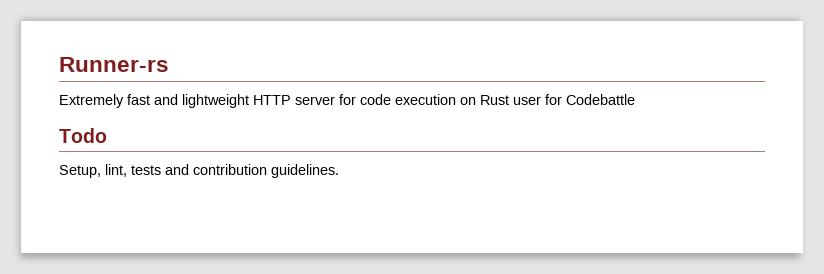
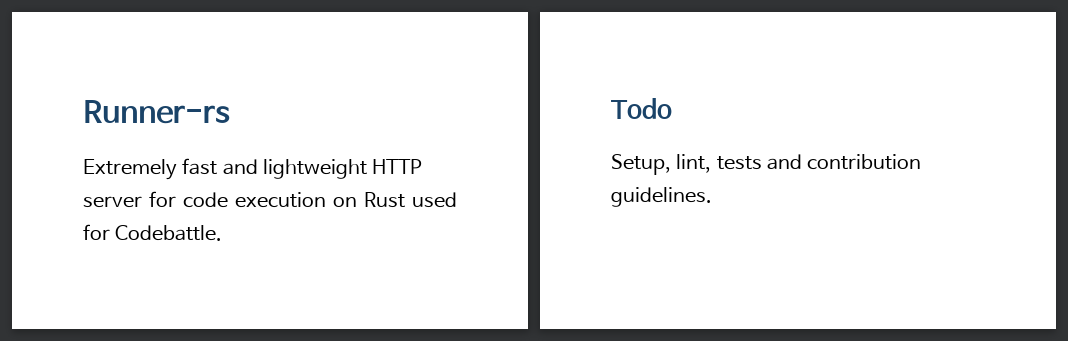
- Extremely fast and lightweight HTTP server for code execution on Rust user for Codebattle
+ Extremely fast and lightweight HTTP server for code execution on Rust used for Codebattle.

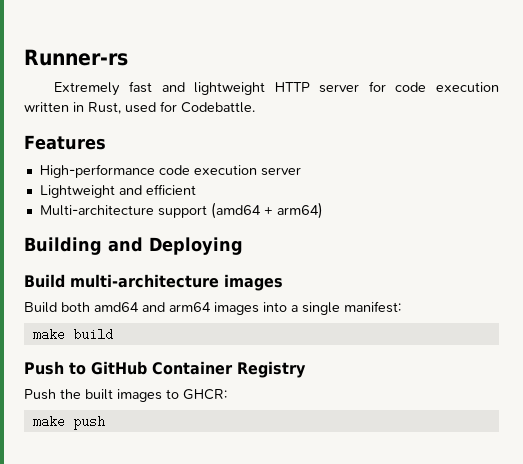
- Extremely fast and lightweight HTTP server for code execution on Rust used for Codebattle.
+ Extremely fast and lightweight HTTP server for code execution written in Rust, used for Codebattle.
- Todo
- Setup, lint, tests and contribution guidelines.
+ Features
+ High-performance code execution server
+ Lightweight and efficient
+ Multi-architecture support (amd64 + arm64)
+ Building and Deploying
+ Build multi-architecture images
+ Build both amd64 and arm64 images into a single manifest:
+ make build
+ Push to GitHub Container Registry
+ Push the built images to GHCR:
+ make push

